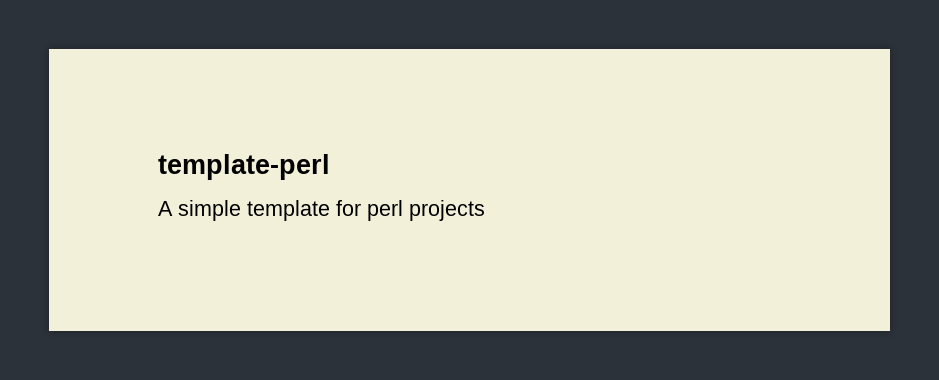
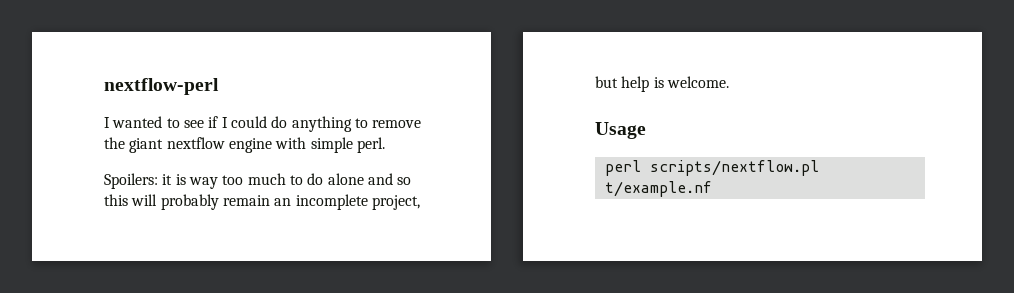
- template-perl
- A simple template for perl projects
+ nextflow-perl
+ I wanted to see if I could do anything to remove the giant nextflow engine with simple perl.
+ Spoilers: it is way too much to do alone and so this will probably remain an incomplete project, but help is welcome.
+ Usage
+ perl scripts/nextflow.pl t/example.nf

